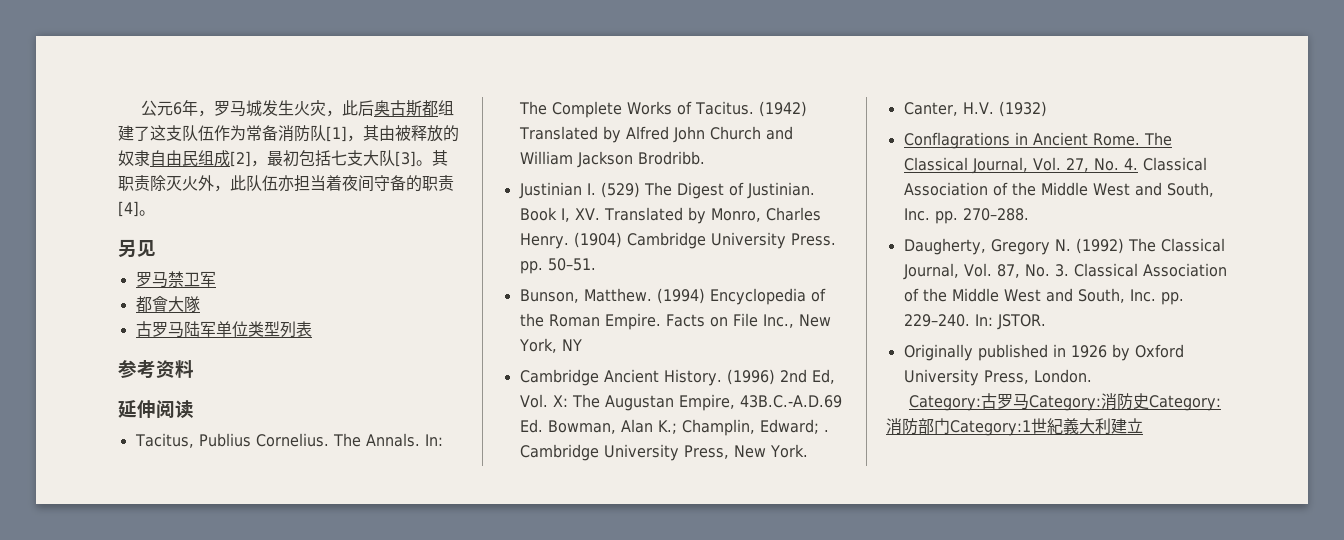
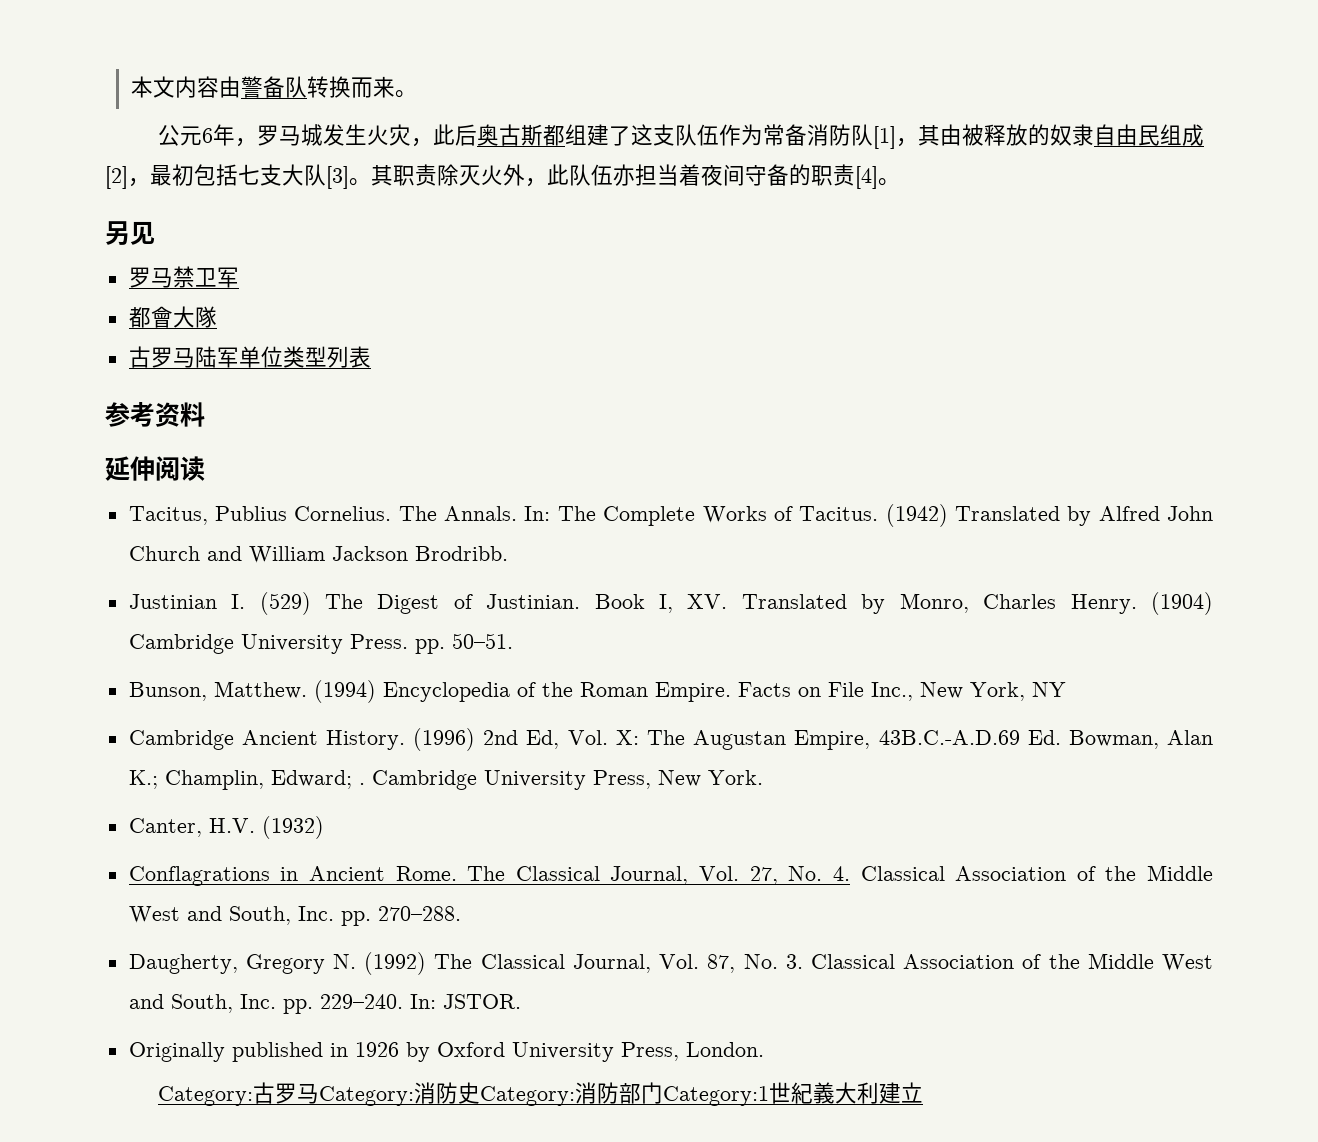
+ 本文内容由警备队转换而来。

